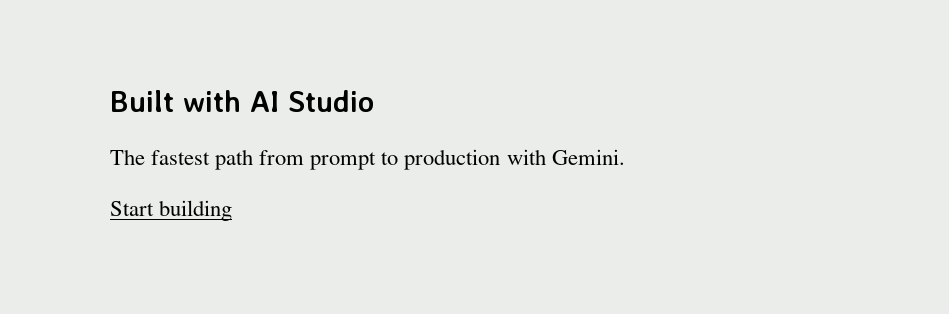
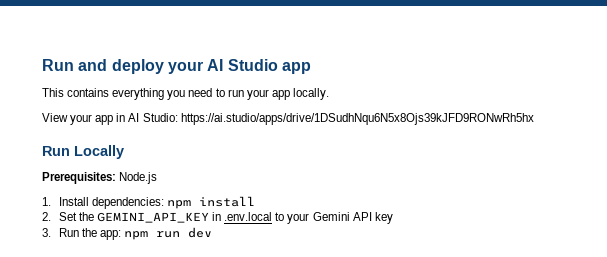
- Built with AI Studio
- The fastest path from prompt to production with Gemini.
- Start building
+ Run and deploy your AI Studio app
+ This contains everything you need to run your app locally.
+ View your app in AI Studio: https://ai.studio/apps/drive/1DSudhNqu6N5x8Ojs39kJFD9RONwRh5hx
+ Run Locally
+ Prerequisites: Node.js
+ 1. Install dependencies: npm install
+ 2. Set the GEMINI_API_KEY in .env.local to your Gemini API key
+ 3. Run the app: npm run dev

